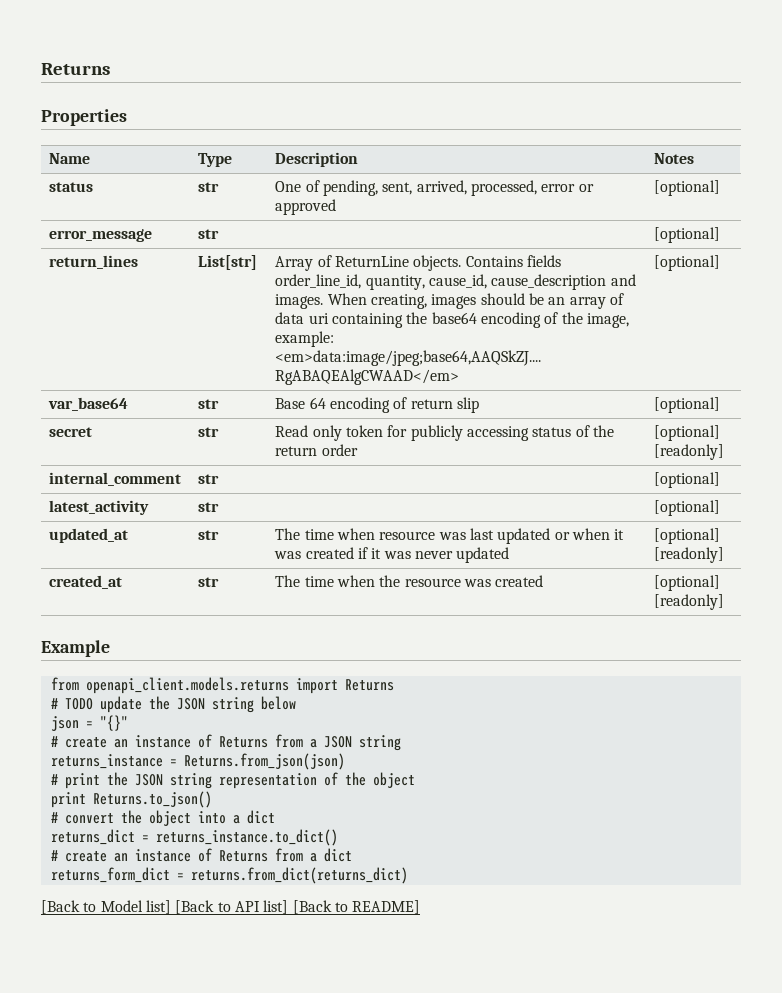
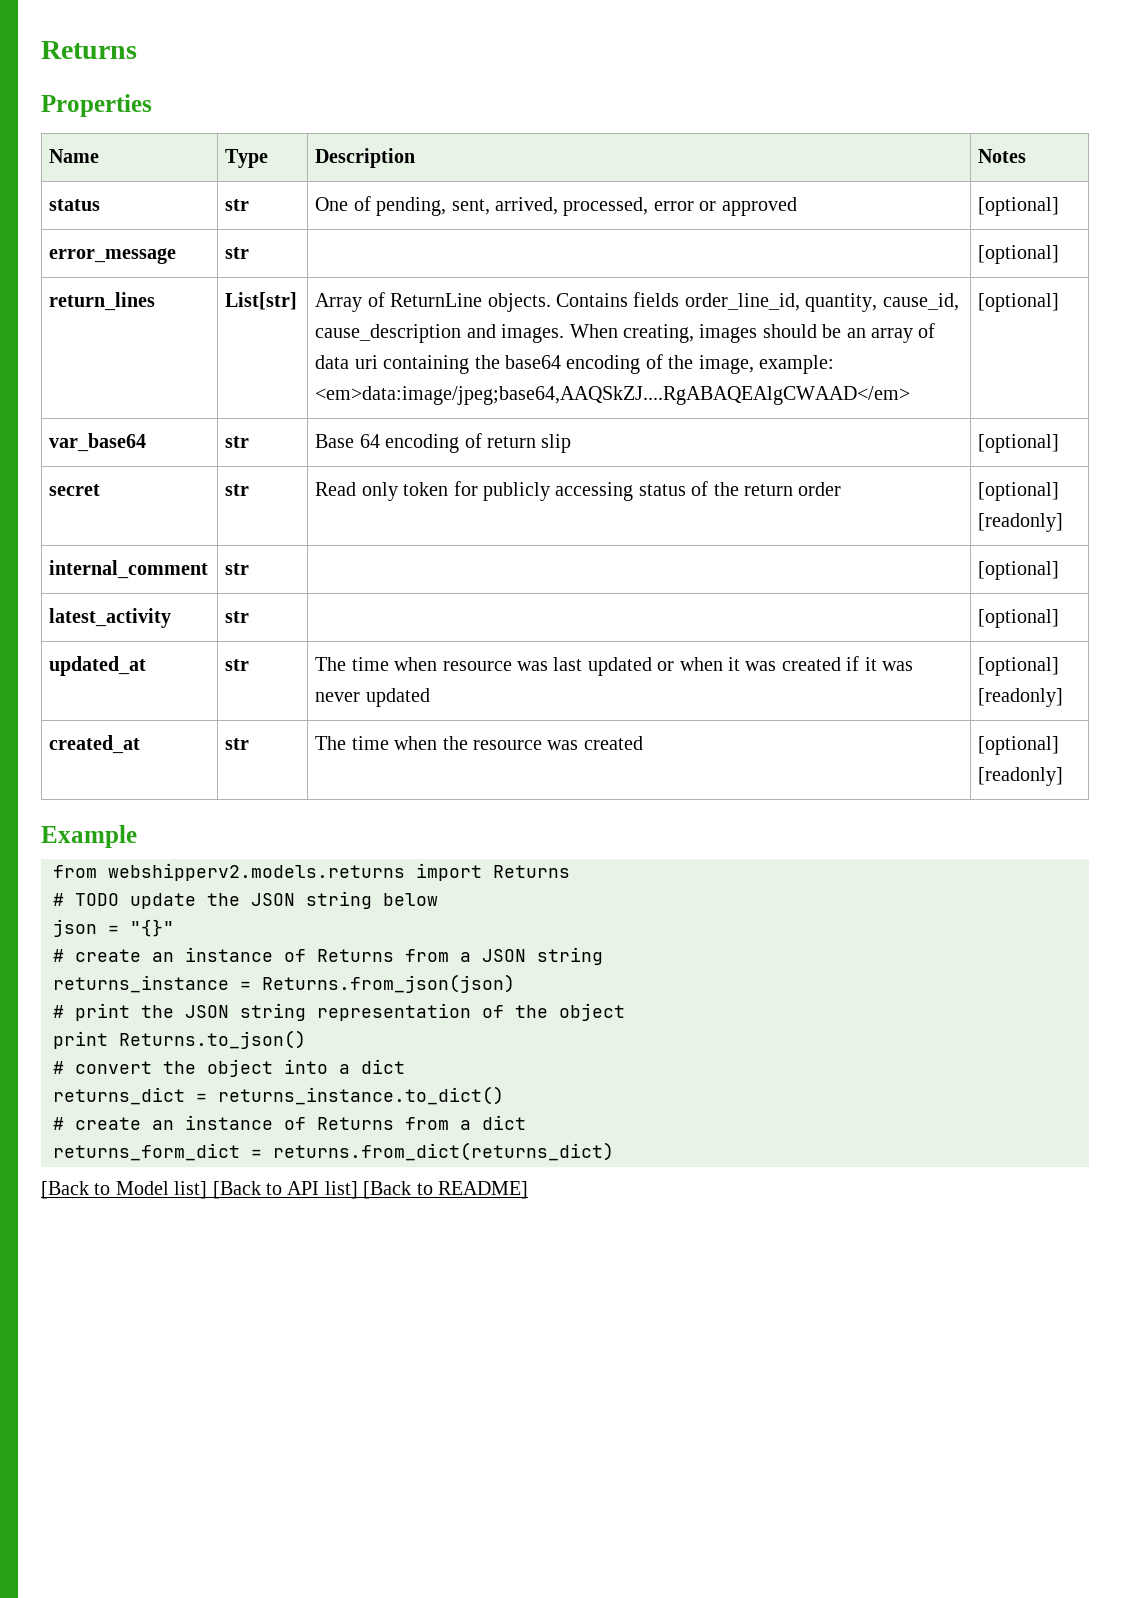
- from openapi_client.models.returns import Returns
+ from webshipperv2.models.returns import Returns

